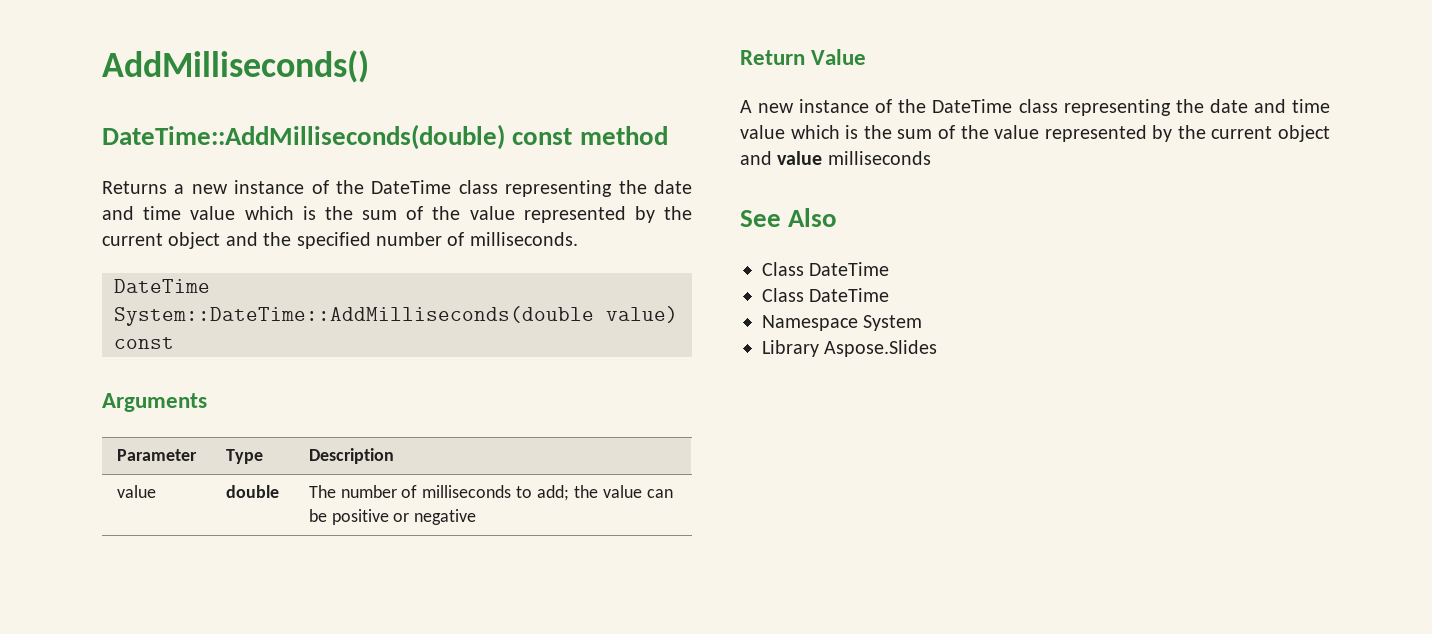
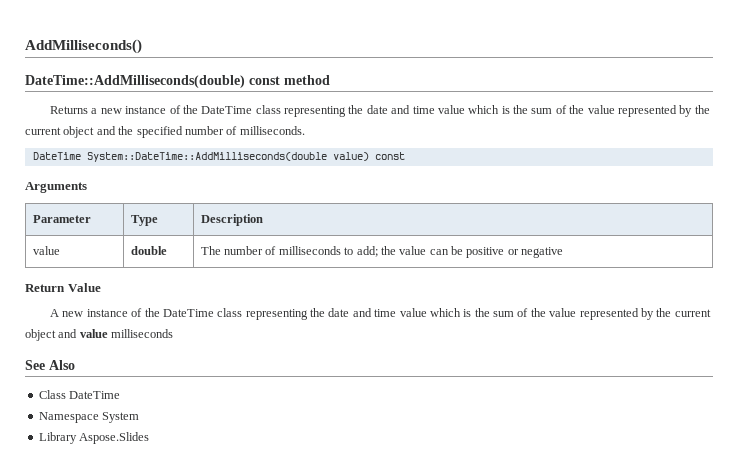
  See Also
- Class DateTime

